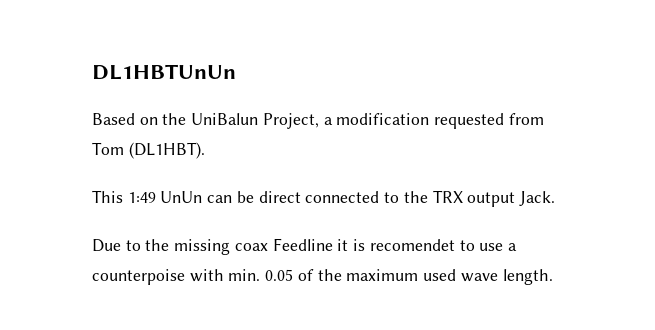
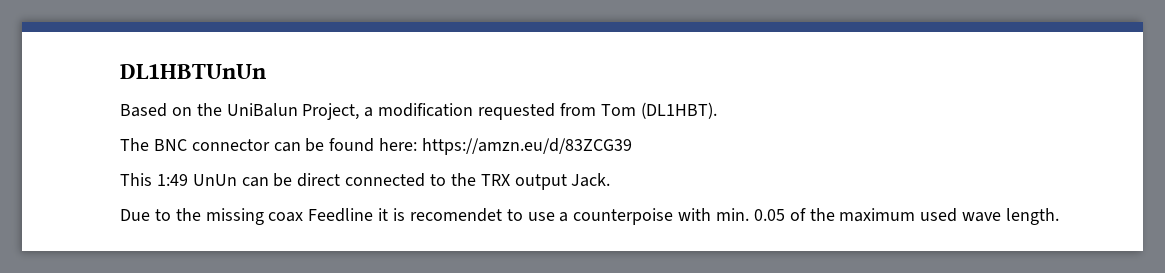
+ The BNC connector can be found here: https://amzn.eu/d/83ZCG39

